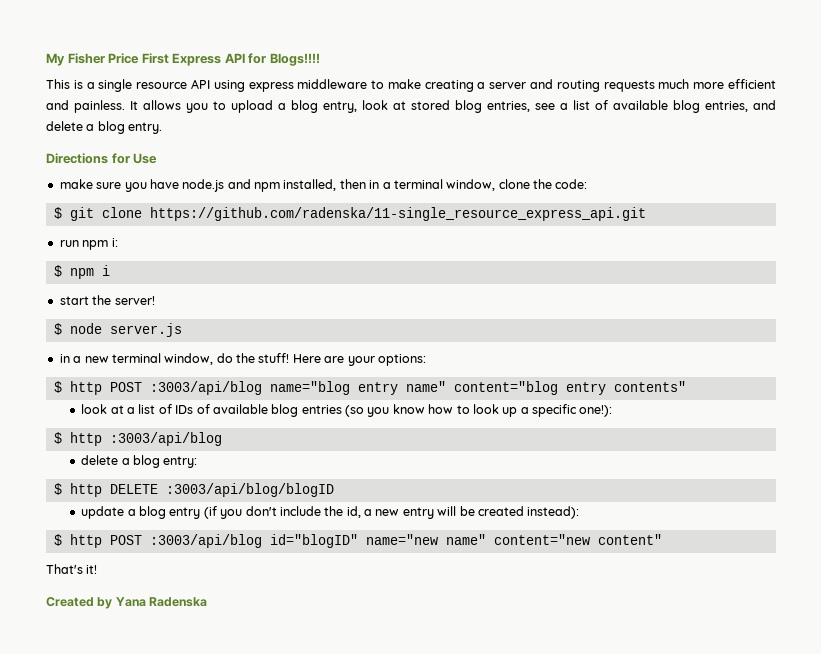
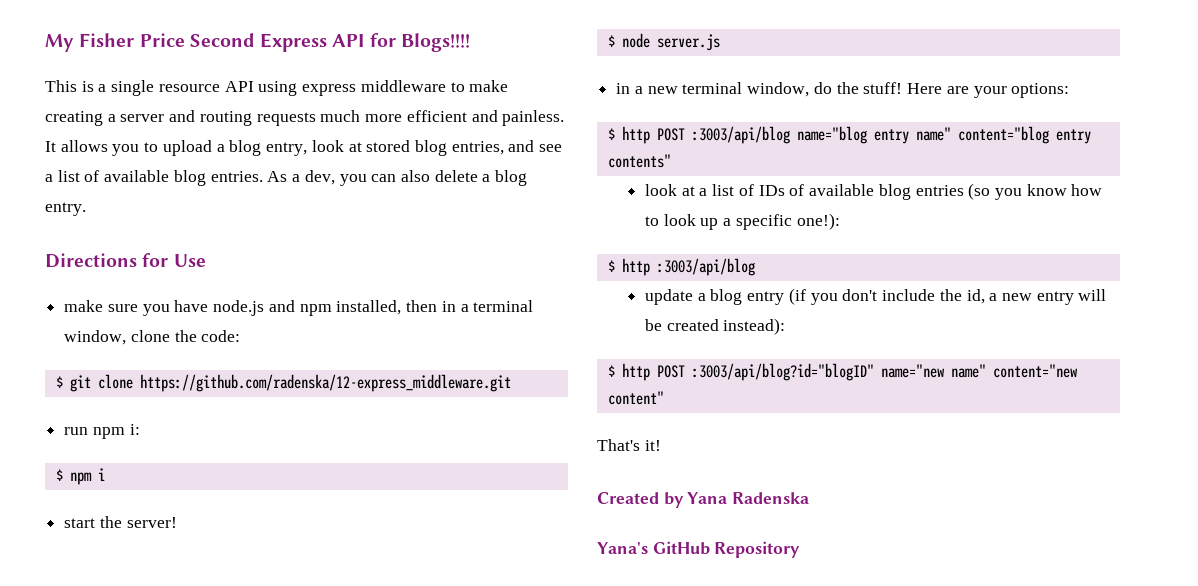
- My Fisher Price First Express API for Blogs!!!!
+ My Fisher Price Second Express API for Blogs!!!!
- It allows you to upload a blog entry, look at stored blog entries, see a list of available blog entries, and delete a blog entry.
+ It allows you to upload a blog entry, look at stored blog entries, and see a list of available blog entries. As a dev, you can also delete a blog entry.
- $ git clone https://github.com/radenska/11-single_resource_express_api.git
+ $ git clone https://github.com/radenska/12-express_middleware.git
- delete a blog entry:
- $ http DELETE :3003/api/blog/blogID
- $ http POST :3003/api/blog id="blogID" name="new name" content="new content"
+ $ http POST :3003/api/blog?id="blogID" name="new name" content="new content"
+ Yana's GitHub Repository

